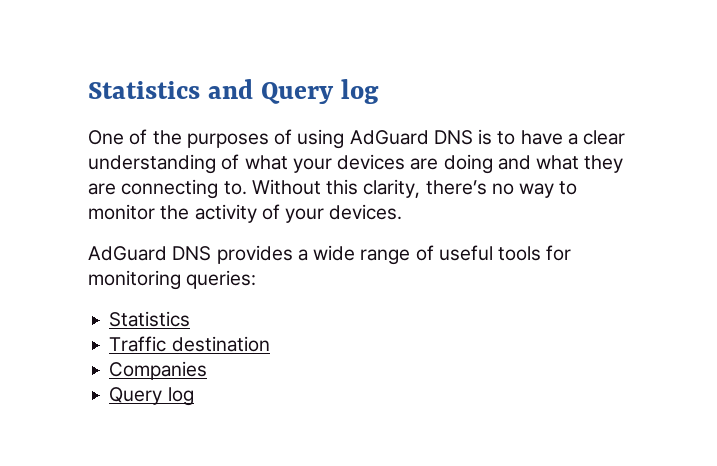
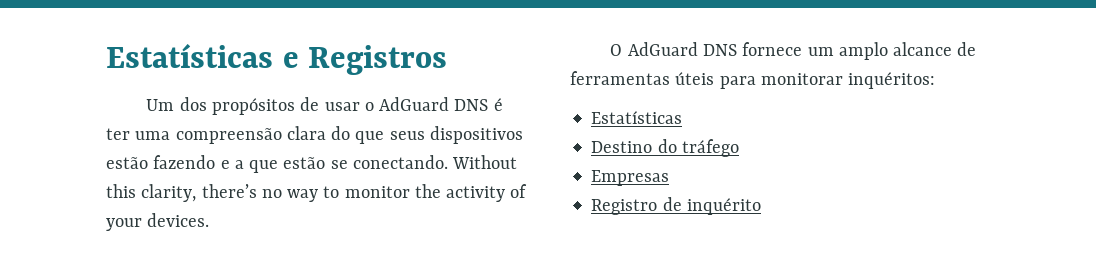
- Statistics and Query log
- One of the purposes of using AdGuard DNS is to have a clear understanding of what your devices are doing and what they are connecting to.
+ Estatísticas e Registros
+ Um dos propósitos de usar o AdGuard DNS é ter uma compreensão clara do que seus dispositivos estão fazendo e a que estão se conectando.
- AdGuard DNS provides a wide range of useful tools for monitoring queries:
- Statistics
- Traffic destination
- Companies
- Query log
+ O AdGuard DNS fornece um amplo alcance de ferramentas úteis para monitorar inquéritos:
+ Estatísticas
+ Destino do tráfego
+ Empresas
+ Registro de inquérito

